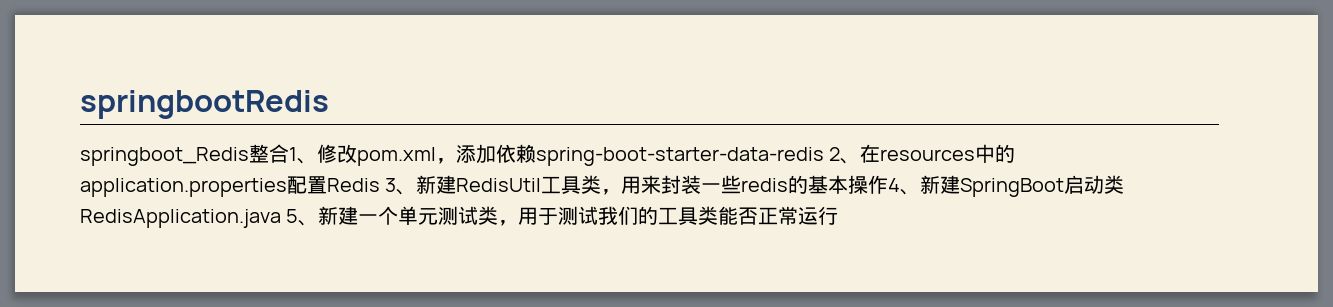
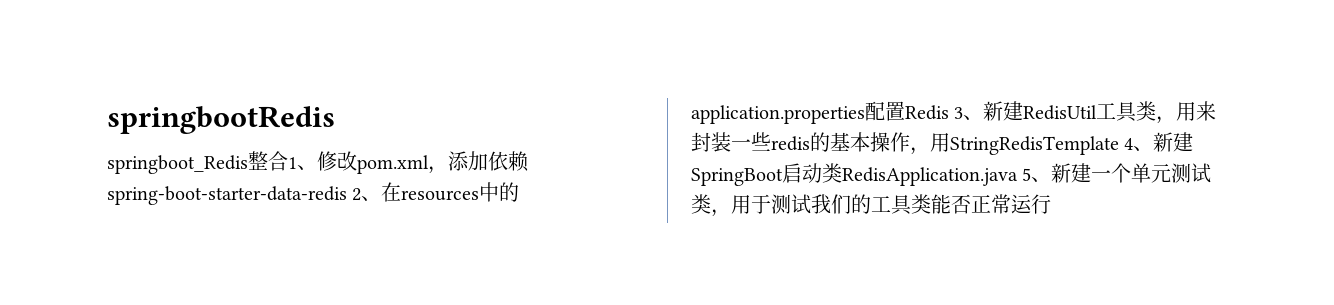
- springboot_Redis整合1、修改pom.xml，添加依赖spring-boot-starter-data-redis 2、在resources中的application.properties配置Redis 3、新建RedisUtil工具类，用来封装一些redis的基本操作4、新建SpringBoot启动类RedisApplication.java 5、新建一个单元测试类，用于测试我们的工具类能否正常运行
+ springboot_Redis整合1、修改pom.xml，添加依赖spring-boot-starter-data-redis 2、在resources中的application.properties配置Redis 3、新建RedisUtil工具类，用来封装一些redis的基本操作，用StringRedisTemplate 4、新建SpringBoot启动类RedisApplication.java 5、新建一个单元测试类，用于测试我们的工具类能否正常运行

